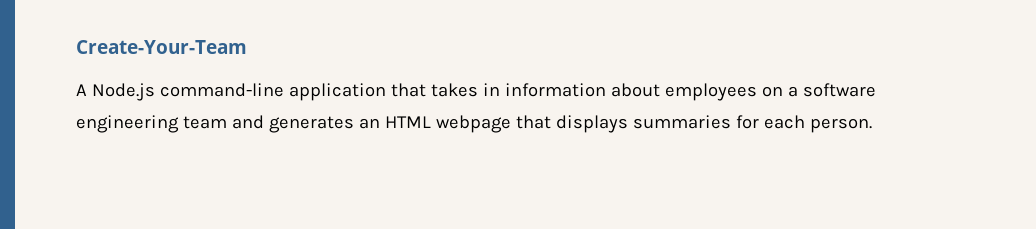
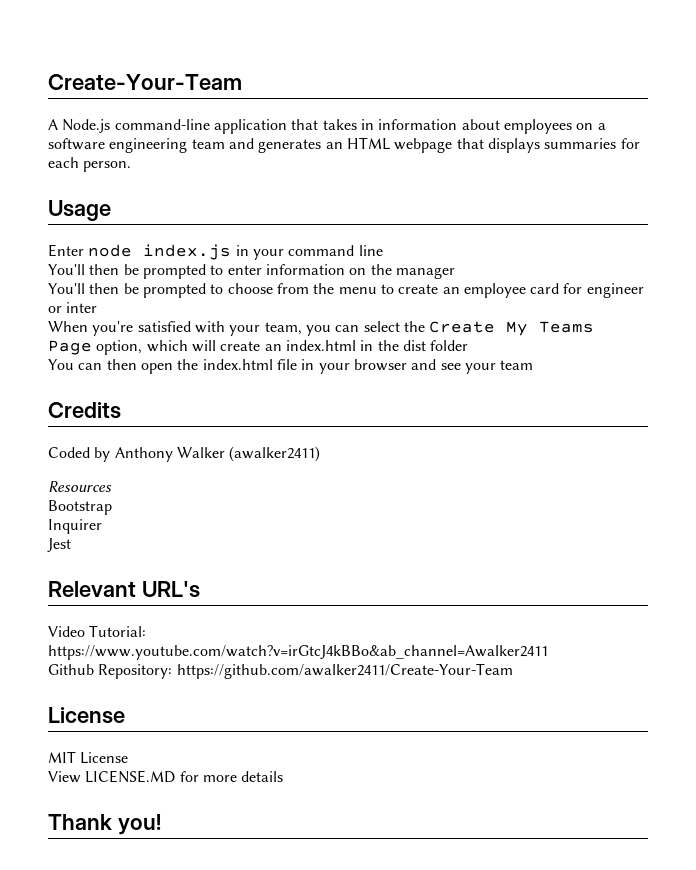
+ Usage
+ Enter node index.js in your command line
+ You'll then be prompted to enter information on the manager
+ You'll then be prompted to choose from the menu to create an employee card for engineer or inter
+ When you're satisfied with your team, you can select the Create My Teams Page option, which will create an index.html in the dist folder
+ You can then open the index.html file in your browser and see your team
+ Credits
+ Coded by Anthony Walker (awalker2411)
+ Resources
+ Bootstrap
+ Inquirer
+ Jest
+ Relevant URL's
+ Video Tutorial: https://www.youtube.com/watch?v=irGtcJ4kBBo&ab_channel=Awalker2411
+ Github Repository: https://github.com/awalker2411/Create-Your-Team
+ License
+ MIT License
+ View LICENSE.MD for more details
+ Thank you!

